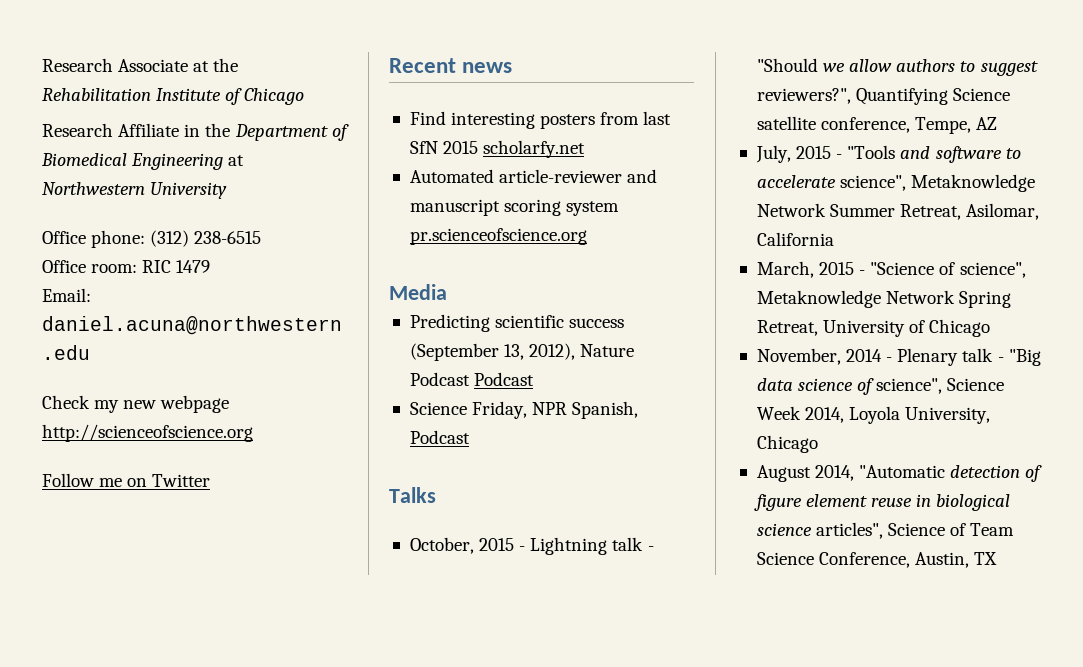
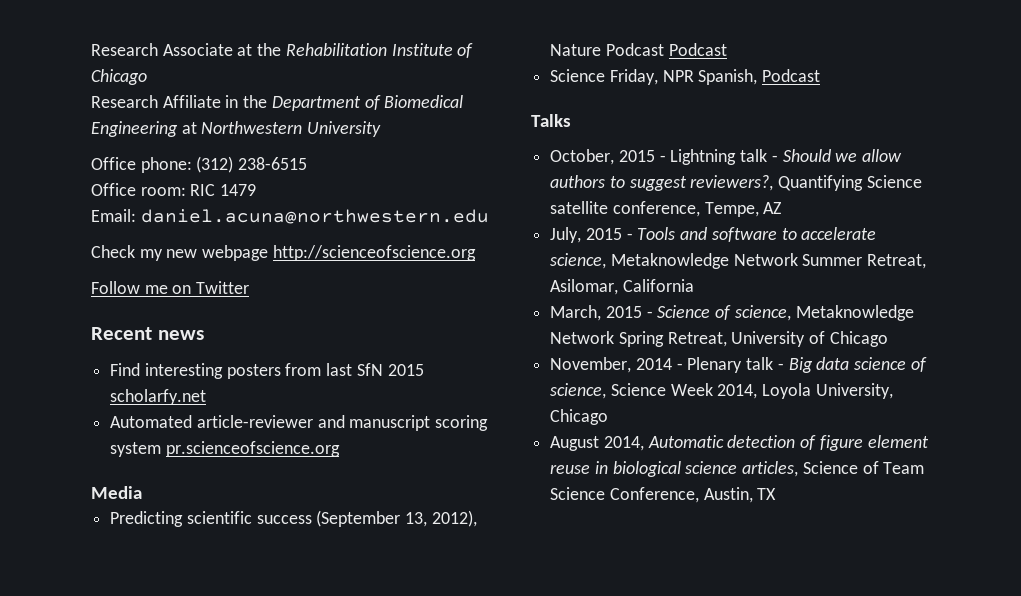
- October, 2015 - Lightning talk - "Should we allow authors to suggest reviewers?", Quantifying Science satellite conference, Tempe, AZ
+ October, 2015 - Lightning talk - Should we allow authors to suggest reviewers?, Quantifying Science satellite conference, Tempe, AZ
- July, 2015 - "Tools and software to accelerate science", Metaknowledge Network Summer Retreat, Asilomar, California
+ July, 2015 - Tools and software to accelerate science, Metaknowledge Network Summer Retreat, Asilomar, California
- March, 2015 - "Science of science", Metaknowledge Network Spring Retreat, University of Chicago
+ March, 2015 - Science of science, Metaknowledge Network Spring Retreat, University of Chicago
- November, 2014 - Plenary talk - "Big data science of science", Science Week 2014, Loyola University, Chicago
+ November, 2014 - Plenary talk - Big data science of science, Science Week 2014, Loyola University, Chicago
- August 2014, "Automatic detection of figure element reuse in biological science articles", Science of Team Science Conference, Austin, TX
+ August 2014, Automatic detection of figure element reuse in biological science articles, Science of Team Science Conference, Austin, TX

